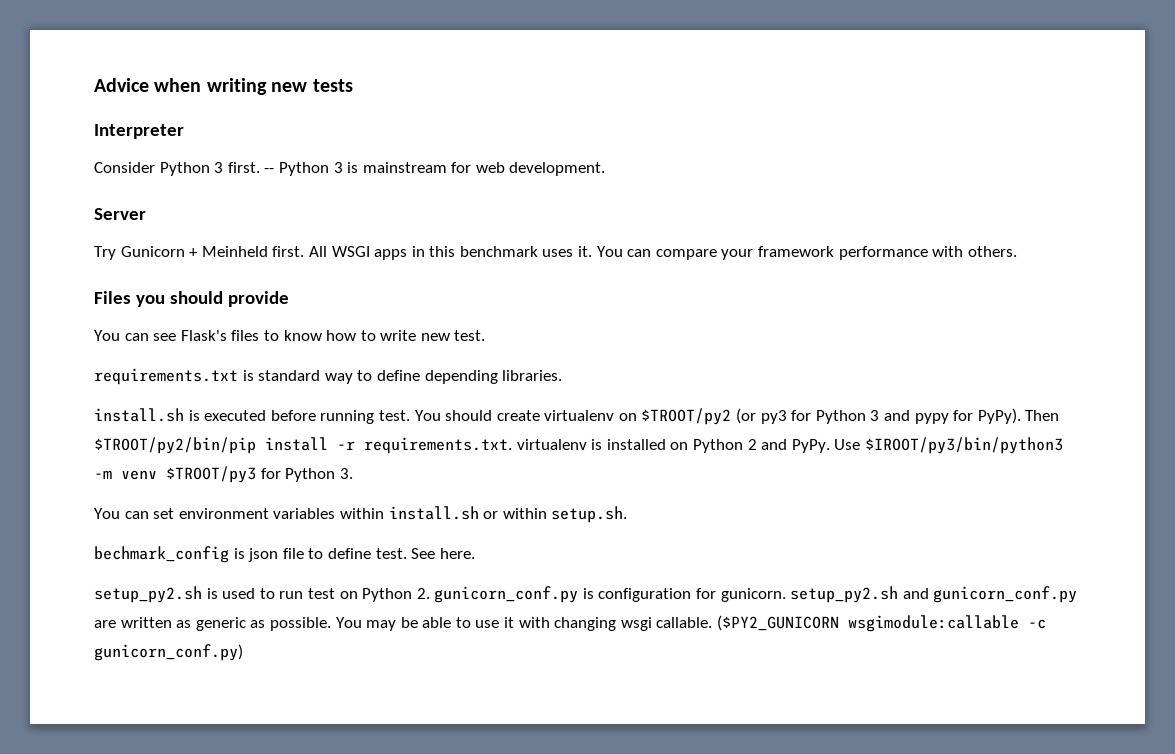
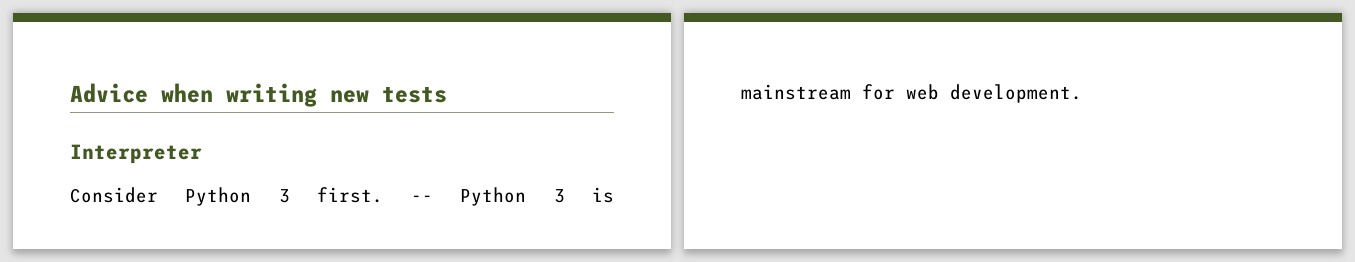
- Server
- Try Gunicorn + Meinheld first. All WSGI apps in this benchmark uses it. You can compare your framework performance with others.
- Files you should provide
- You can see Flask's files to know how to write new test.
- requirements.txt is standard way to define depending libraries.
- install.sh is executed before running test. You should create virtualenv on $TROOT/py2 (or py3 for Python 3 and pypy for PyPy). Then $TROOT/py2/bin/pip install -r requirements.txt. virtualenv is installed on Python 2 and PyPy. Use $IROOT/py3/bin/python3 -m venv $TROOT/py3 for Python 3.
- You can set environment variables within install.sh or within setup.sh.
- bechmark_config is json file to define test. See here.
- setup_py2.sh is used to run test on Python 2. gunicorn_conf.py is configuration for gunicorn. setup_py2.sh and gunicorn_conf.py are written as generic as possible. You may be able to use it with changing wsgi callable. ($PY2_GUNICORN wsgimodule:callable -c gunicorn_conf.py)

